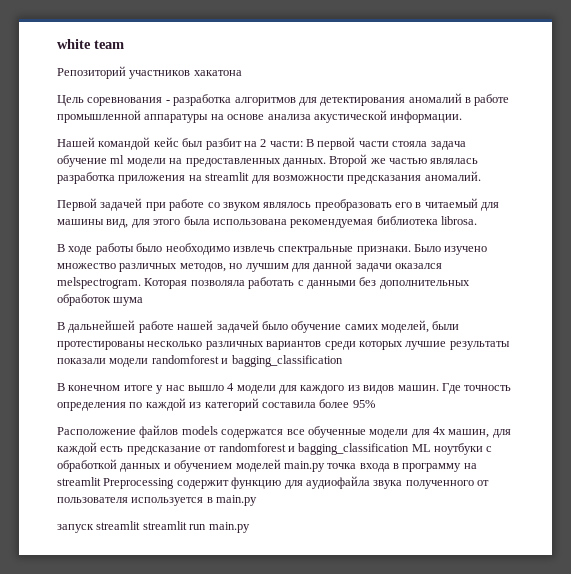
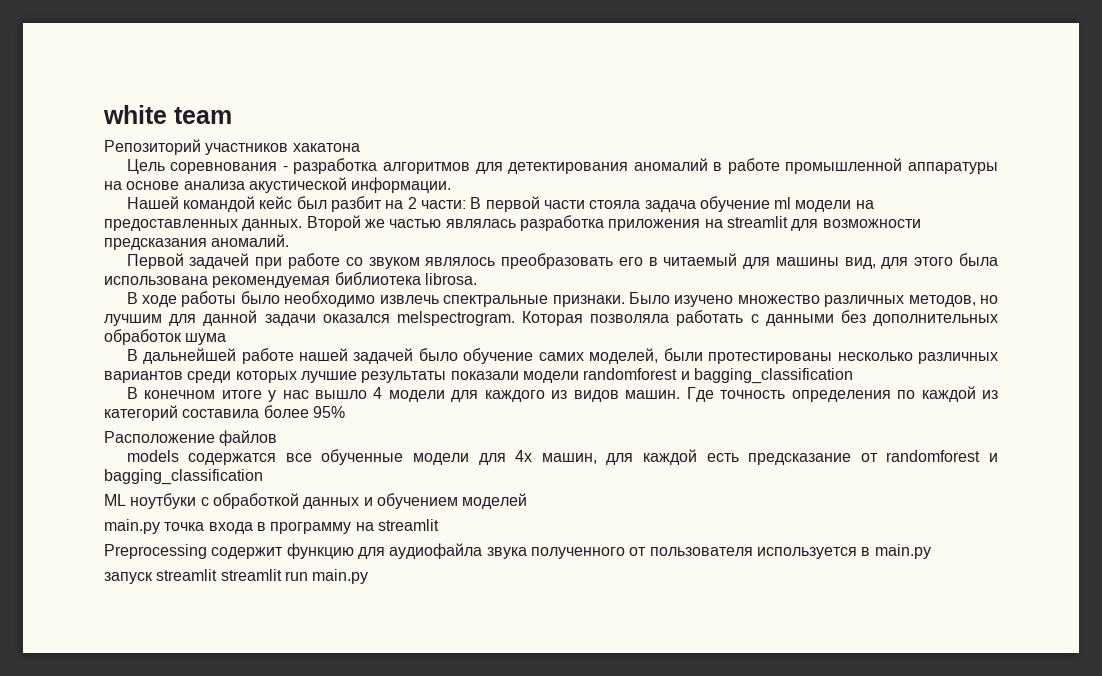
- Расположение файлов models содержатся все обученные модели для 4х машин, для каждой есть предсказание от randomforest и bagging_classification ML ноутбуки c обработкой данных и обучением моделей main.py точка входа в программу на streamlit Preprocessing содержит функцию для аудиофайла звука полученного от пользователя используется в main.py
+ Расположение файлов
+ models содержатся все обученные модели для 4х машин, для каждой есть предсказание от randomforest и bagging_classification
+ ML ноутбуки c обработкой данных и обучением моделей
+ main.py точка входа в программу на streamlit
+ Preprocessing содержит функцию для аудиофайла звука полученного от пользователя используется в main.py

